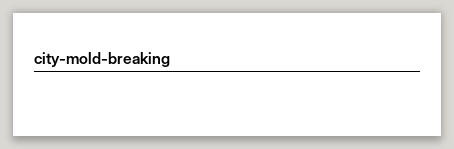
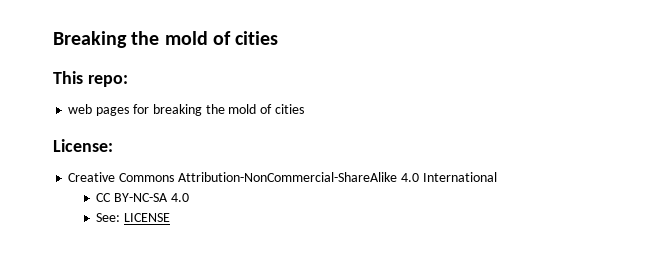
- city-mold-breaking
+ Breaking the mold of cities
+ This repo:
+ web pages for breaking the mold of cities
+ License:
+ Creative Commons Attribution-NonCommercial-ShareAlike 4.0 International
+ CC BY-NC-SA 4.0
+ See: LICENSE

